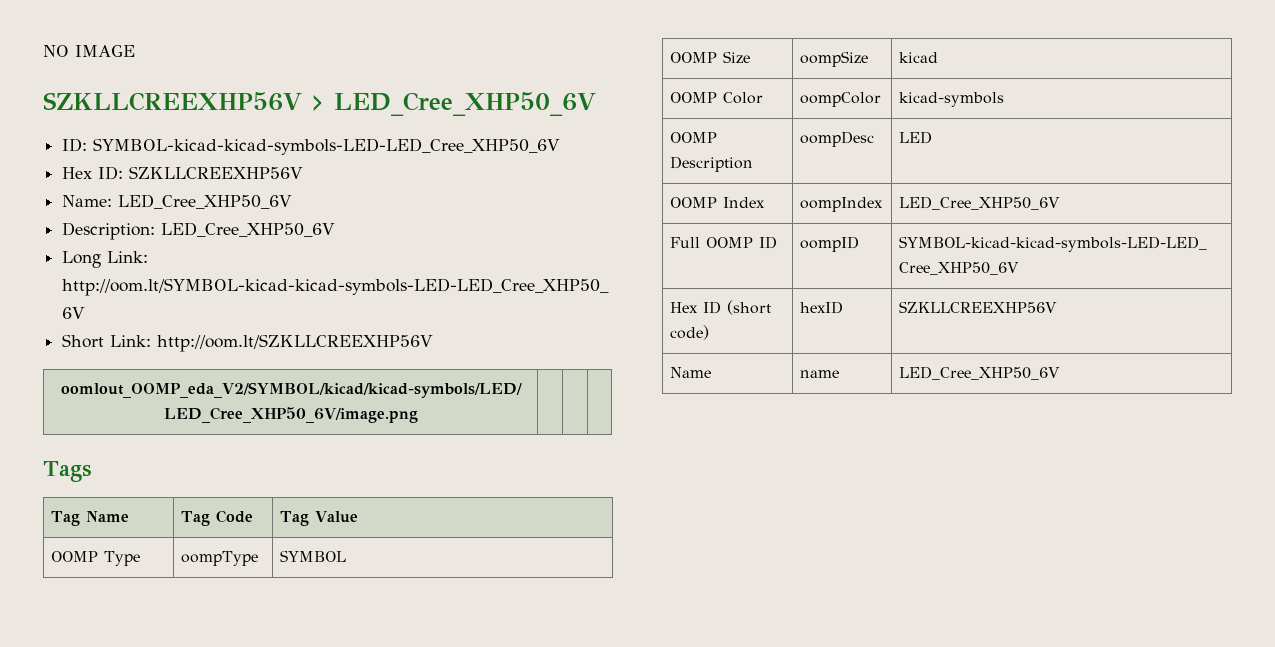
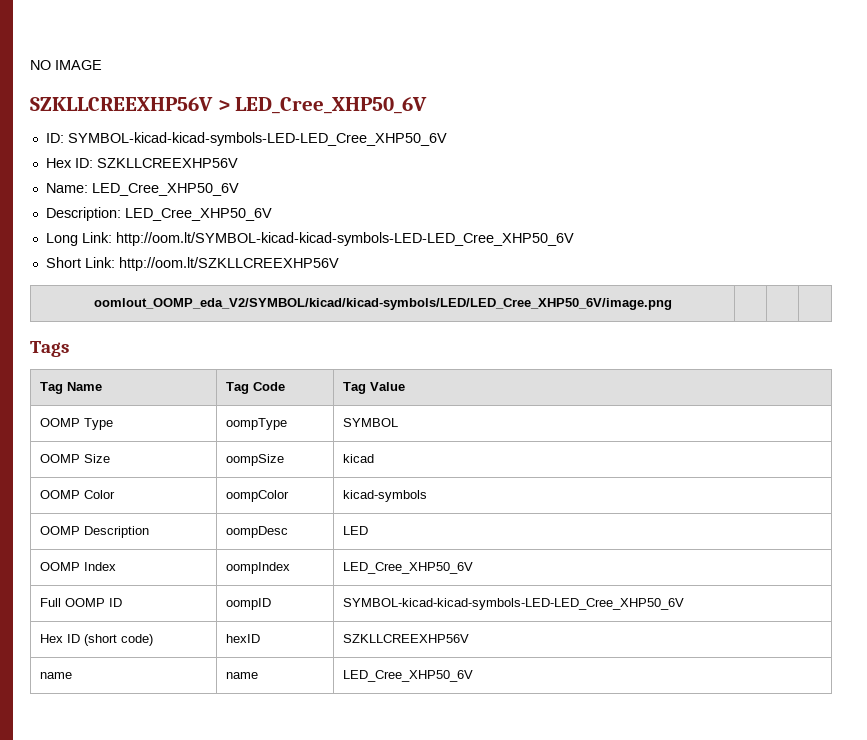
- Name | name | LED_Cree_XHP50_6V
+ name | name | LED_Cree_XHP50_6V

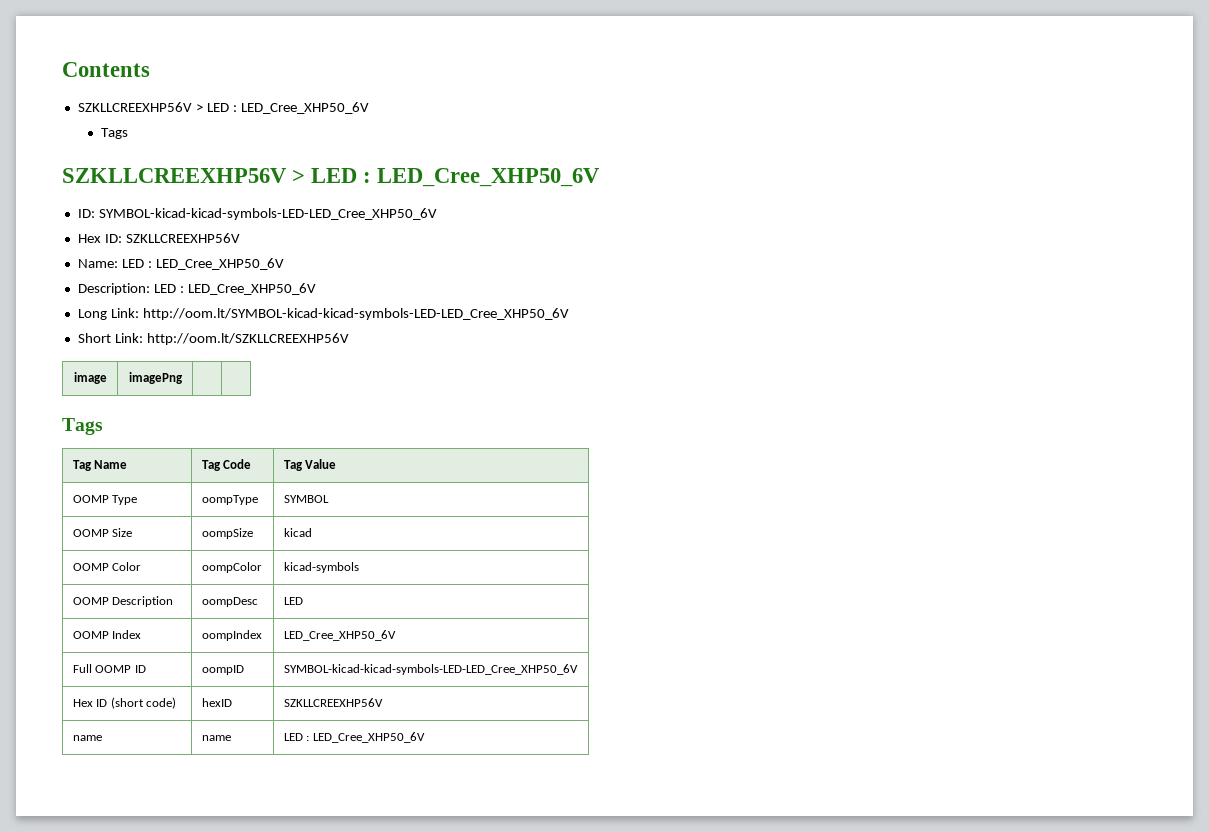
- NO IMAGE
- SZKLLCREEXHP56V > LED_Cree_XHP50_6V
+ Contents
+ SZKLLCREEXHP56V > LED : LED_Cree_XHP50_6V
+ Tags
+ SZKLLCREEXHP56V > LED : LED_Cree_XHP50_6V
- Name: LED_Cree_XHP50_6V
+ Name: LED : LED_Cree_XHP50_6V
- Description: LED_Cree_XHP50_6V
+ Description: LED : LED_Cree_XHP50_6V
- oomlout_OOMP_eda_V2/SYMBOL/kicad/kicad-symbols/LED/LED_Cree_XHP50_6V/image.png | | |
+ image | imagePng | |
- name | name | LED_Cree_XHP50_6V
+ name | name | LED : LED_Cree_XHP50_6V

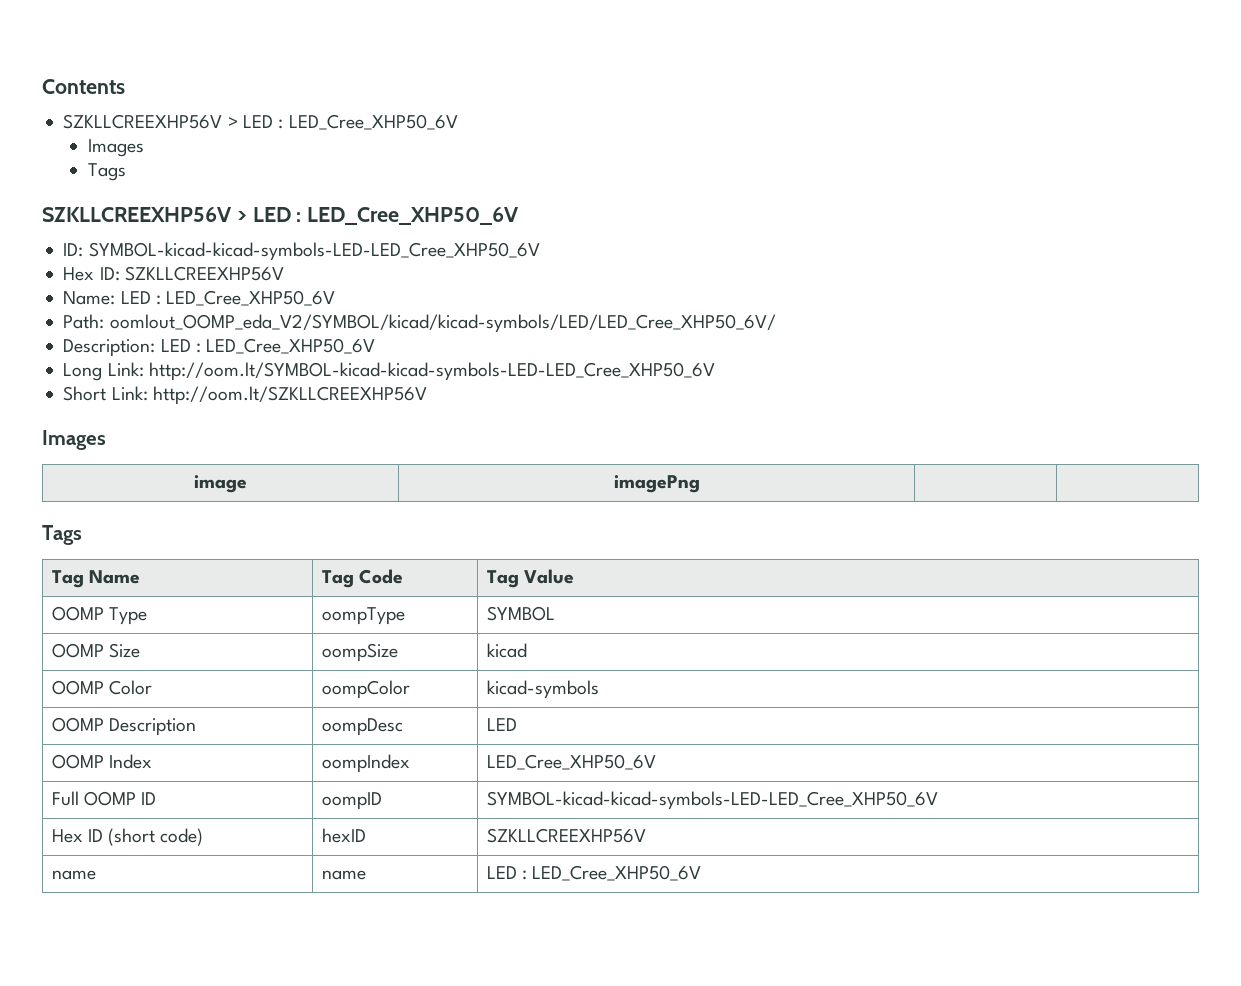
  Contents
  SZKLLCREEXHP56V > LED : LED_Cree_XHP50_6V
+ Images
+ Path: oomlout_OOMP_eda_V2/SYMBOL/kicad/kicad-symbols/LED/LED_Cree_XHP50_6V/
  Short Link: http://oom.lt/SZKLLCREEXHP56V
+ Images

